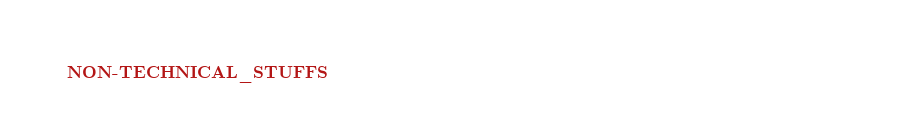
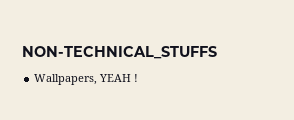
+ Wallpapers, YEAH !

